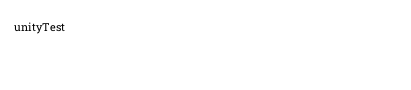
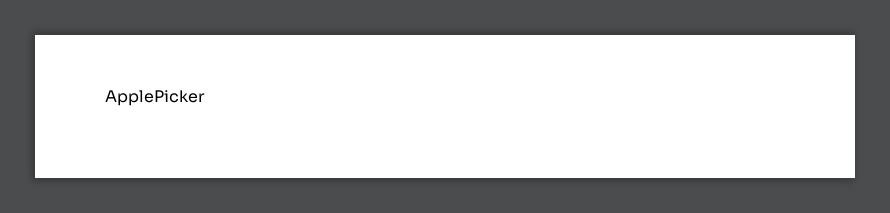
- unityTest
+ ApplePicker

